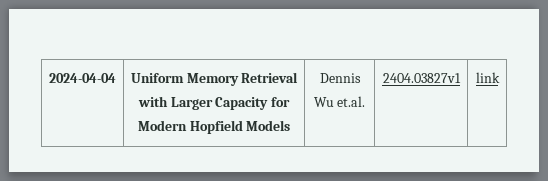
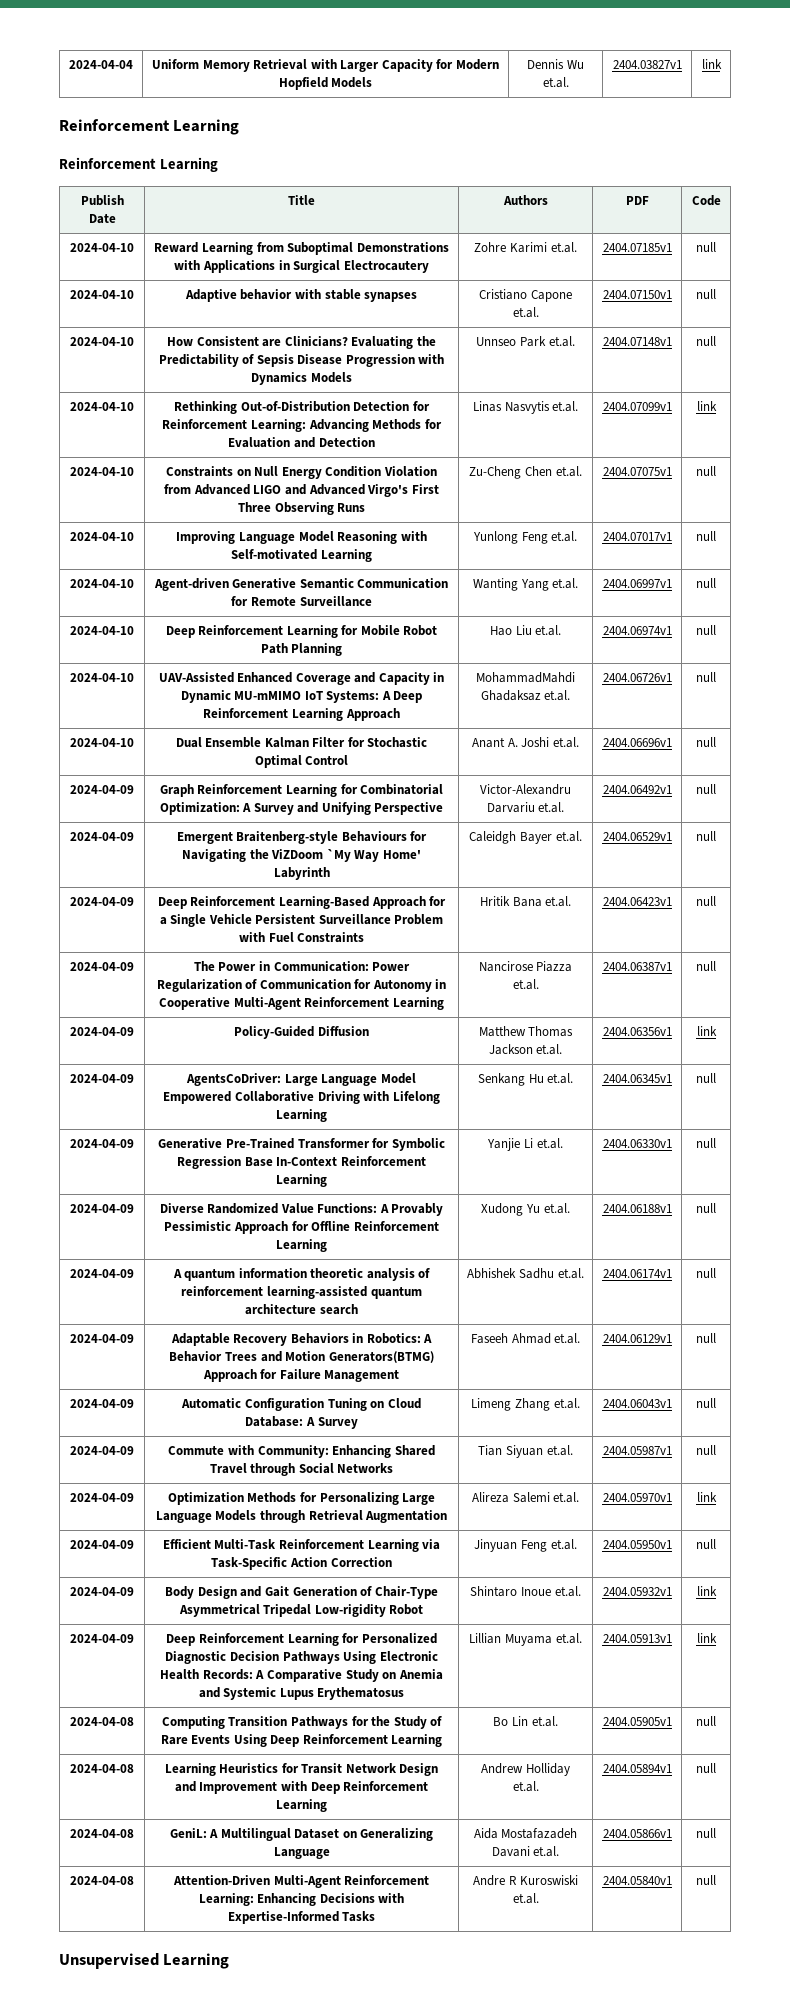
  2024-04-04 | Uniform Memory Retrieval with Larger Capacity for Modern Hopfield Models | Dennis Wu et.al. | 2404.03827v1 | link
+ Reinforcement Learning
+ Reinforcement Learning
+ Publish Date | Title | Authors | PDF | Code
+ 2024-04-10 | Reward Learning from Suboptimal Demonstrations with Applications in Surgical Electrocautery | Zohre Karimi et.al. | 2404.07185v1 | null
+ 2024-04-10 | Adaptive behavior with stable synapses | Cristiano Capone et.al. | 2404.07150v1 | null
+ 2024-04-10 | How Consistent are Clinicians? Evaluating the Predictability of Sepsis Disease Progression with Dynamics Models | Unnseo Park et.al. | 2404.07148v1 | null
+ 2024-04-10 | Rethinking Out-of-Distribution Detection for Reinforcement Learning: Advancing Methods for Evaluation and Detection | Linas Nasvytis et.al. | 2404.07099v1 | link
+ 2024-04-10 | Constraints on Null Energy Condition Violation from Advanced LIGO and Advanced Virgo's First Three Observing Runs | Zu-Cheng Chen et.al. | 2404.07075v1 | null
+ 2024-04-10 | Improving Language Model Reasoning with Self-motivated Learning | Yunlong Feng et.al. | 2404.07017v1 | null
+ 2024-04-10 | Agent-driven Generative Semantic Communication for Remote Surveillance | Wanting Yang et.al. | 2404.06997v1 | null
+ 2024-04-10 | Deep Reinforcement Learning for Mobile Robot Path Planning | Hao Liu et.al. | 2404.06974v1 | null
+ 2024-04-10 | UAV-Assisted Enhanced Coverage and Capacity in Dynamic MU-mMIMO IoT Systems: A Deep Reinforcement Learning Approach | MohammadMahdi Ghadaksaz et.al. | 2404.06726v1 | null
+ 2024-04-10 | Dual Ensemble Kalman Filter for Stochastic Optimal Control | Anant A. Joshi et.al. | 2404.06696v1 | null
+ 2024-04-09 | Graph Reinforcement Learning for Combinatorial Optimization: A Survey and Unifying Perspective | Victor-Alexandru Darvariu et.al. | 2404.06492v1 | null
+ 2024-04-09 | Emergent Braitenberg-style Behaviours for Navigating the ViZDoom `My Way Home' Labyrinth | Caleidgh Bayer et.al. | 2404.06529v1 | null
+ 2024-04-09 | Deep Reinforcement Learning-Based Approach for a Single Vehicle Persistent Surveillance Problem with Fuel Constraints | Hritik Bana et.al. | 2404.06423v1 | null
+ 2024-04-09 | The Power in Communication: Power Regularization of Communication for Autonomy in Cooperative Multi-Agent Reinforcement Learning | Nancirose Piazza et.al. | 2404.06387v1 | null
+ 2024-04-09 | Policy-Guided Diffusion | Matthew Thomas Jackson et.al. | 2404.06356v1 | link
+ 2024-04-09 | AgentsCoDriver: Large Language Model Empowered Collaborative Driving with Lifelong Learning | Senkang Hu et.al. | 2404.06345v1 | null
+ 2024-04-09 | Generative Pre-Trained Transformer for Symbolic Regression Base In-Context Reinforcement Learning | Yanjie Li et.al. | 2404.06330v1 | null
+ 2024-04-09 | Diverse Randomized Value Functions: A Provably Pessimistic Approach for Offline Reinforcement Learning | Xudong Yu et.al. | 2404.06188v1 | null
+ 2024-04-09 | A quantum information theoretic analysis of reinforcement learning-assisted quantum architecture search | Abhishek Sadhu et.al. | 2404.06174v1 | null
+ 2024-04-09 | Adaptable Recovery Behaviors in Robotics: A Behavior Trees and Motion Generators(BTMG) Approach for Failure Management | Faseeh Ahmad et.al. | 2404.06129v1 | null
+ 2024-04-09 | Automatic Configuration Tuning on Cloud Database: A Survey | Limeng Zhang et.al. | 2404.06043v1 | null
+ 2024-04-09 | Commute with Community: Enhancing Shared Travel through Social Networks | Tian Siyuan et.al. | 2404.05987v1 | null
+ 2024-04-09 | Optimization Methods for Personalizing Large Language Models through Retrieval Augmentation | Alireza Salemi et.al. | 2404.05970v1 | link
+ 2024-04-09 | Efficient Multi-Task Reinforcement Learning via Task-Specific Action Correction | Jinyuan Feng et.al. | 2404.05950v1 | null
+ 2024-04-09 | Body Design and Gait Generation of Chair-Type Asymmetrical Tripedal Low-rigidity Robot | Shintaro Inoue et.al. | 2404.05932v1 | link
+ 2024-04-09 | Deep Reinforcement Learning for Personalized Diagnostic Decision Pathways Using Electronic Health Records: A Comparative Study on Anemia and Systemic Lupus Erythematosus | Lillian Muyama et.al. | 2404.05913v1 | link
+ 2024-04-08 | Computing Transition Pathways for the Study of Rare Events Using Deep Reinforcement Learning | Bo Lin et.al. | 2404.05905v1 | null
+ 2024-04-08 | Learning Heuristics for Transit Network Design and Improvement with Deep Reinforcement Learning | Andrew Holliday et.al. | 2404.05894v1 | null
+ 2024-04-08 | GeniL: A Multilingual Dataset on Generalizing Language | Aida Mostafazadeh Davani et.al. | 2404.05866v1 | null
+ 2024-04-08 | Attention-Driven Multi-Agent Reinforcement Learning: Enhancing Decisions with Expertise-Informed Tasks | Andre R Kuroswiski et.al. | 2404.05840v1 | null
+ Unsupervised Learning

